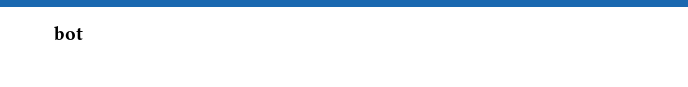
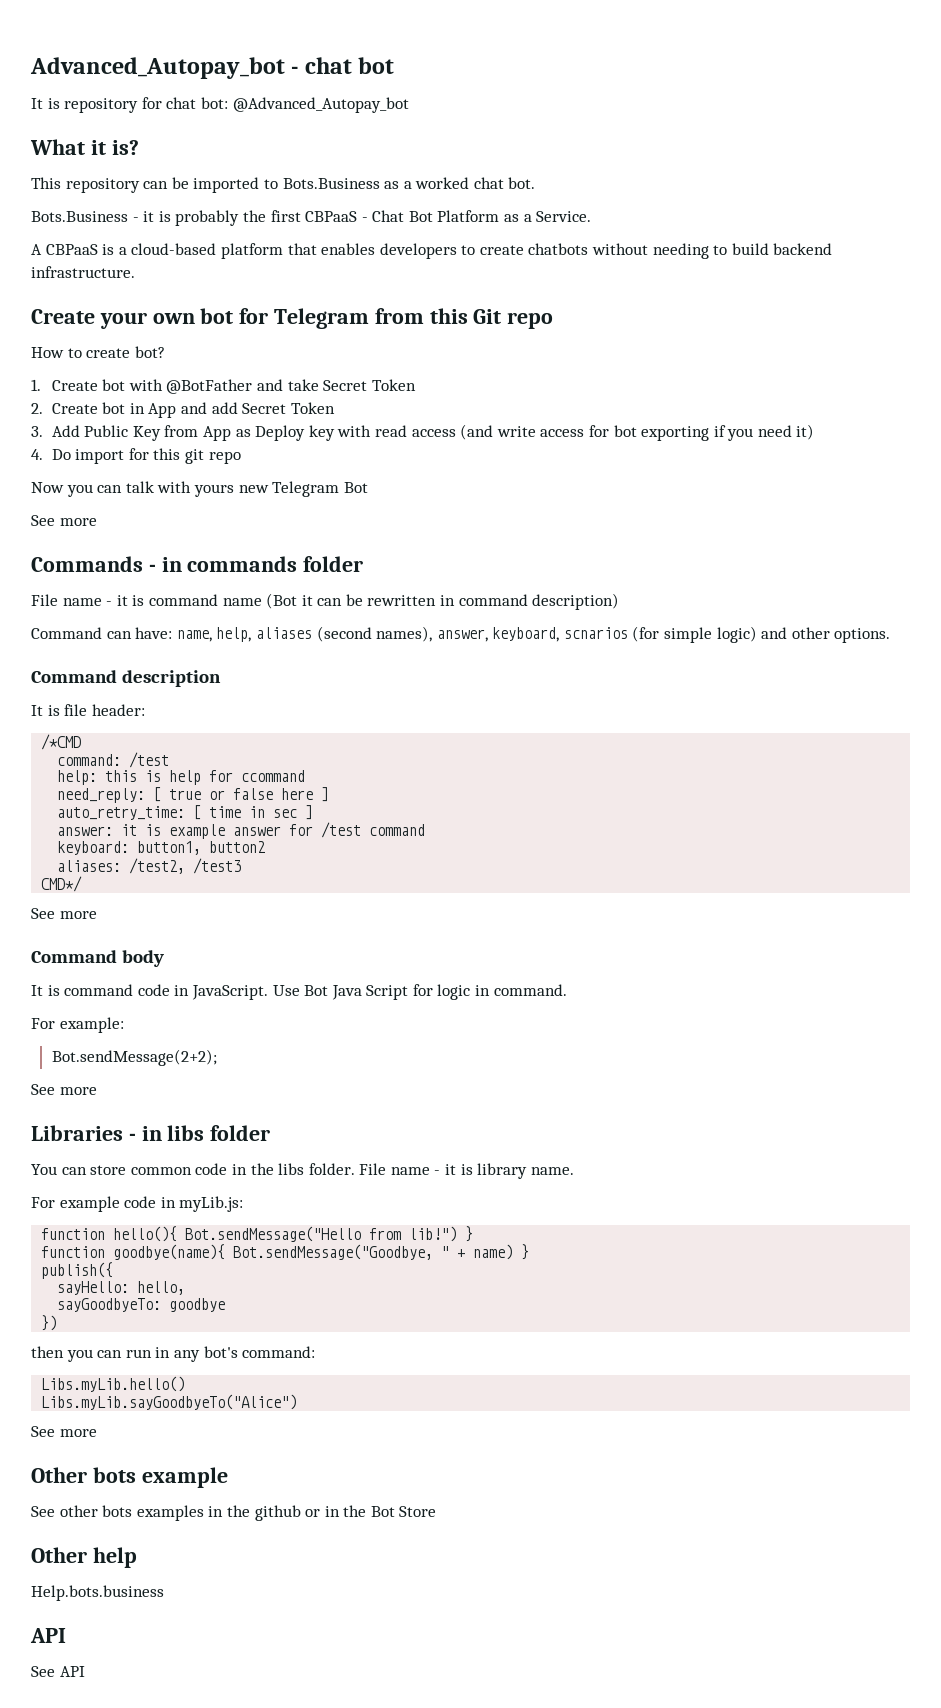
- bot
+ Advanced_Autopay_bot - chat bot
+ It is repository for chat bot: @Advanced_Autopay_bot
+ What it is?
+ This repository can be imported to Bots.Business as a worked chat bot.
+ Bots.Business - it is probably the first CBPaaS - Chat Bot Platform as a Service.
+ A CBPaaS is a cloud-based platform that enables developers to create chatbots without needing to build backend infrastructure.
+ Create your own bot for Telegram from this Git repo
+ How to create bot?
+ 1. Create bot with @BotFather and take Secret Token
+ 2. Create bot in App and add Secret Token
+ 3. Add Public Key from App as Deploy key with read access (and write access for bot exporting if you need it)
+ 4. Do import for this git repo
+ Now you can talk with yours new Telegram Bot
+ See more
+ Commands - in commands folder
+ File name - it is command name (Bot it can be rewritten in command description)
+ Command can have: name, help, aliases (second names), answer, keyboard, scnarios (for simple logic) and other options.
+ Command description
+ It is file header:
+ /*CMD
+ command: /test
+ help: this is help for ccommand
+ need_reply: [ true or false here ]
+ auto_retry_time: [ time in sec ]
+ answer: it is example answer for /test command
+ keyboard: button1, button2
+ aliases: /test2, /test3
+ CMD*/
+ See more
+ Command body
+ It is command code in JavaScript. Use Bot Java Script for logic in command.
+ For example:
+ Bot.sendMessage(2+2);
+ See more
+ Libraries - in libs folder
+ You can store common code in the libs folder. File name - it is library name.
+ For example code in myLib.js:
+ function hello(){ Bot.sendMessage("Hello from lib!") }
+ function goodbye(name){ Bot.sendMessage("Goodbye, " + name) }
+ publish({
+ sayHello: hello,
+ sayGoodbyeTo: goodbye
+ })
+ then you can run in any bot's command:
+ Libs.myLib.hello()
+ Libs.myLib.sayGoodbyeTo("Alice")
+ See more
+ Other bots example
+ See other bots examples in the github or in the Bot Store
+ Other help
+ Help.bots.business
+ API
+ See API

